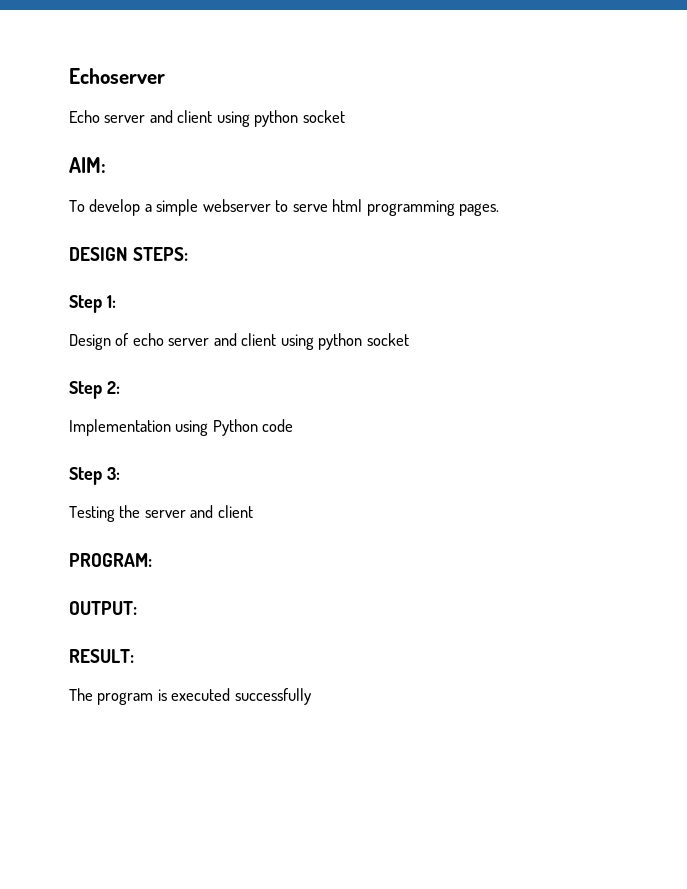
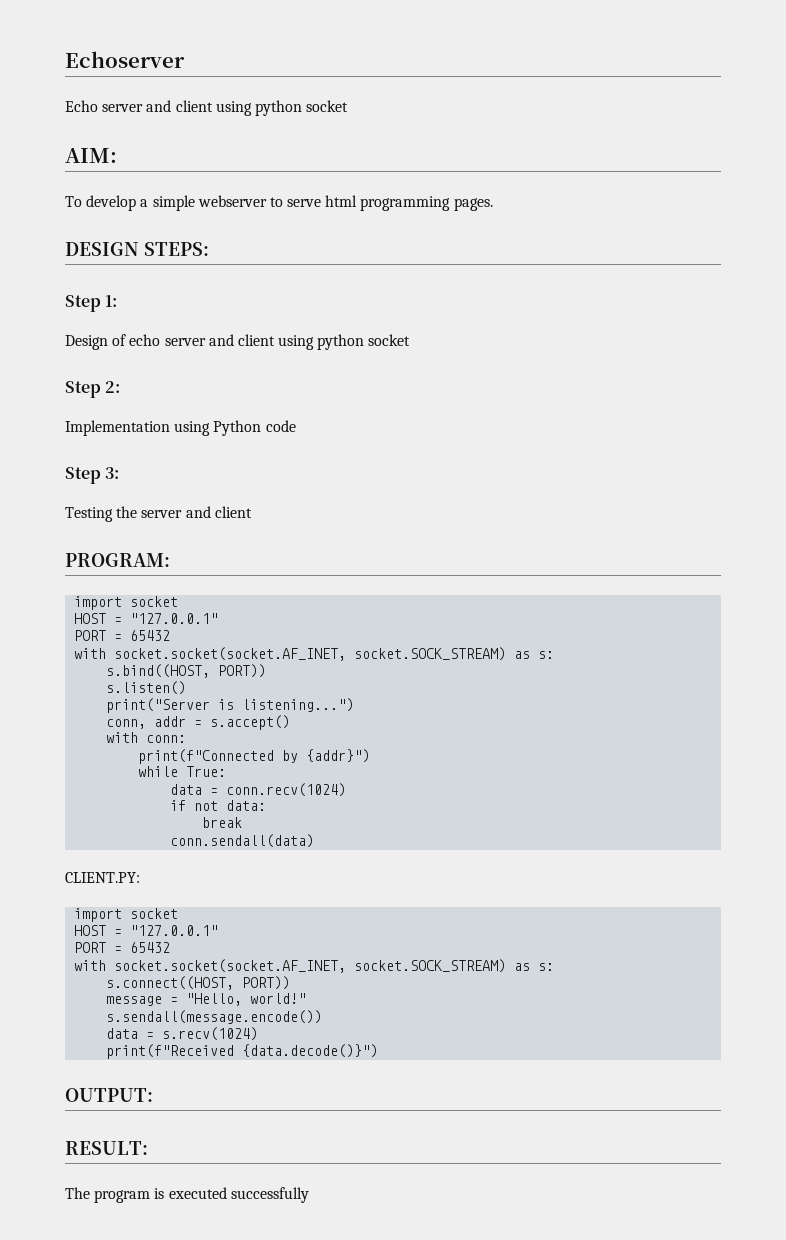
  PROGRAM:
+ import socket
+ HOST = "127.0.0.1"
+ PORT = 65432
+ with socket.socket(socket.AF_INET, socket.SOCK_STREAM) as s:
+ s.bind((HOST, PORT))
+ s.listen()
+ print("Server is listening...")
+ conn, addr = s.accept()
+ with conn:
+ print(f"Connected by {addr}")
+ while True:
+ data = conn.recv(1024)
+ if not data:
+ break
+ conn.sendall(data)
+ CLIENT.PY:
+ import socket
+ HOST = "127.0.0.1"
+ PORT = 65432
+ with socket.socket(socket.AF_INET, socket.SOCK_STREAM) as s:
+ s.connect((HOST, PORT))
+ message = "Hello, world!"
+ s.sendall(message.encode())
+ data = s.recv(1024)
+ print(f"Received {data.decode()}")

